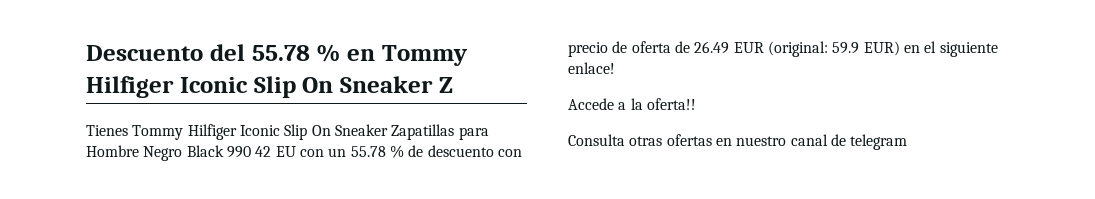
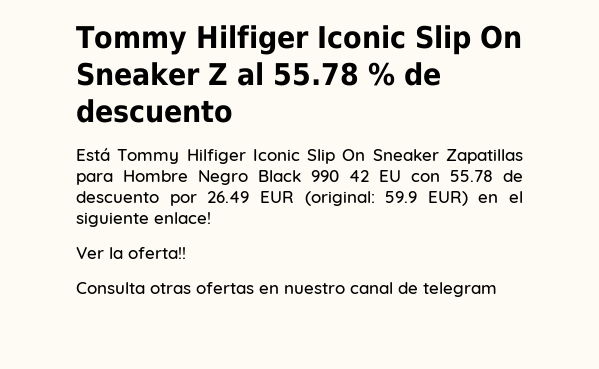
- Descuento del 55.78 % en Tommy Hilfiger Iconic Slip On Sneaker Z
- Tienes Tommy Hilfiger Iconic Slip On Sneaker Zapatillas para Hombre Negro Black 990 42 EU con un 55.78 % de descuento con precio de oferta de 26.49 EUR (original: 59.9 EUR) en el siguiente enlace!
+ Tommy Hilfiger Iconic Slip On Sneaker Z al 55.78 % de descuento
+ Está Tommy Hilfiger Iconic Slip On Sneaker Zapatillas para Hombre Negro Black 990 42 EU con 55.78 de descuento por 26.49 EUR (original: 59.9 EUR) en el siguiente enlace!
- Accede a la oferta!!
+ Ver la oferta!!

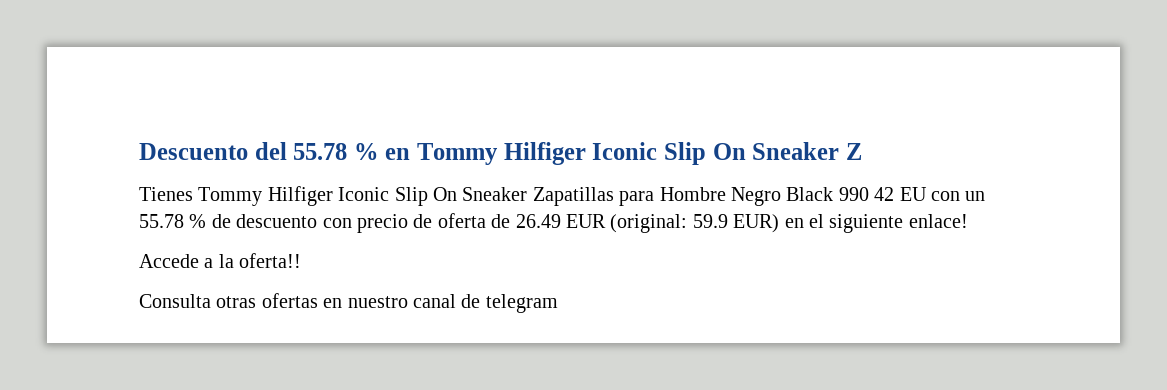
- Tommy Hilfiger Iconic Slip On Sneaker Z al 55.78 % de descuento
- Está Tommy Hilfiger Iconic Slip On Sneaker Zapatillas para Hombre Negro Black 990 42 EU con 55.78 de descuento por 26.49 EUR (original: 59.9 EUR) en el siguiente enlace!
+ Descuento del 55.78 % en Tommy Hilfiger Iconic Slip On Sneaker Z
+ Tienes Tommy Hilfiger Iconic Slip On Sneaker Zapatillas para Hombre Negro Black 990 42 EU con un 55.78 % de descuento con precio de oferta de 26.49 EUR (original: 59.9 EUR) en el siguiente enlace!
- Ver la oferta!!
+ Accede a la oferta!!

